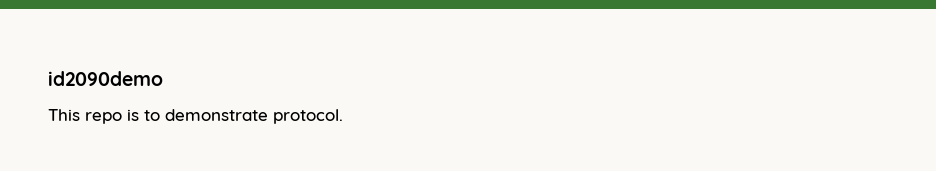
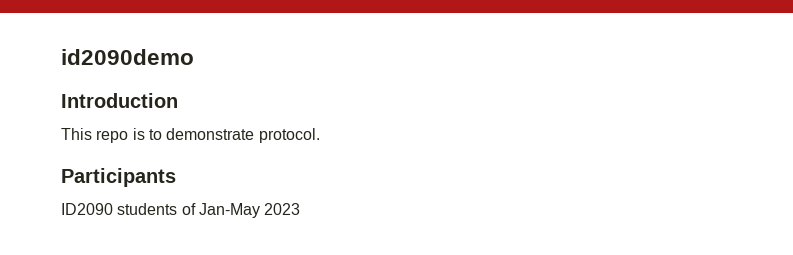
+ Introduction
+ Participants
+ ID2090 students of Jan-May 2023

